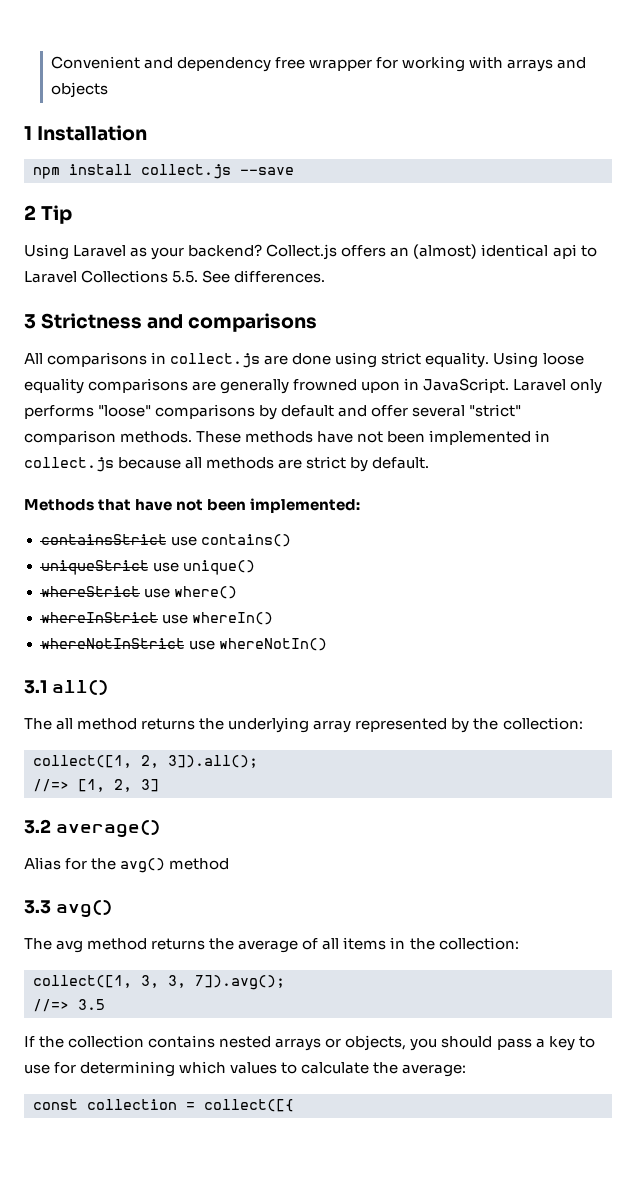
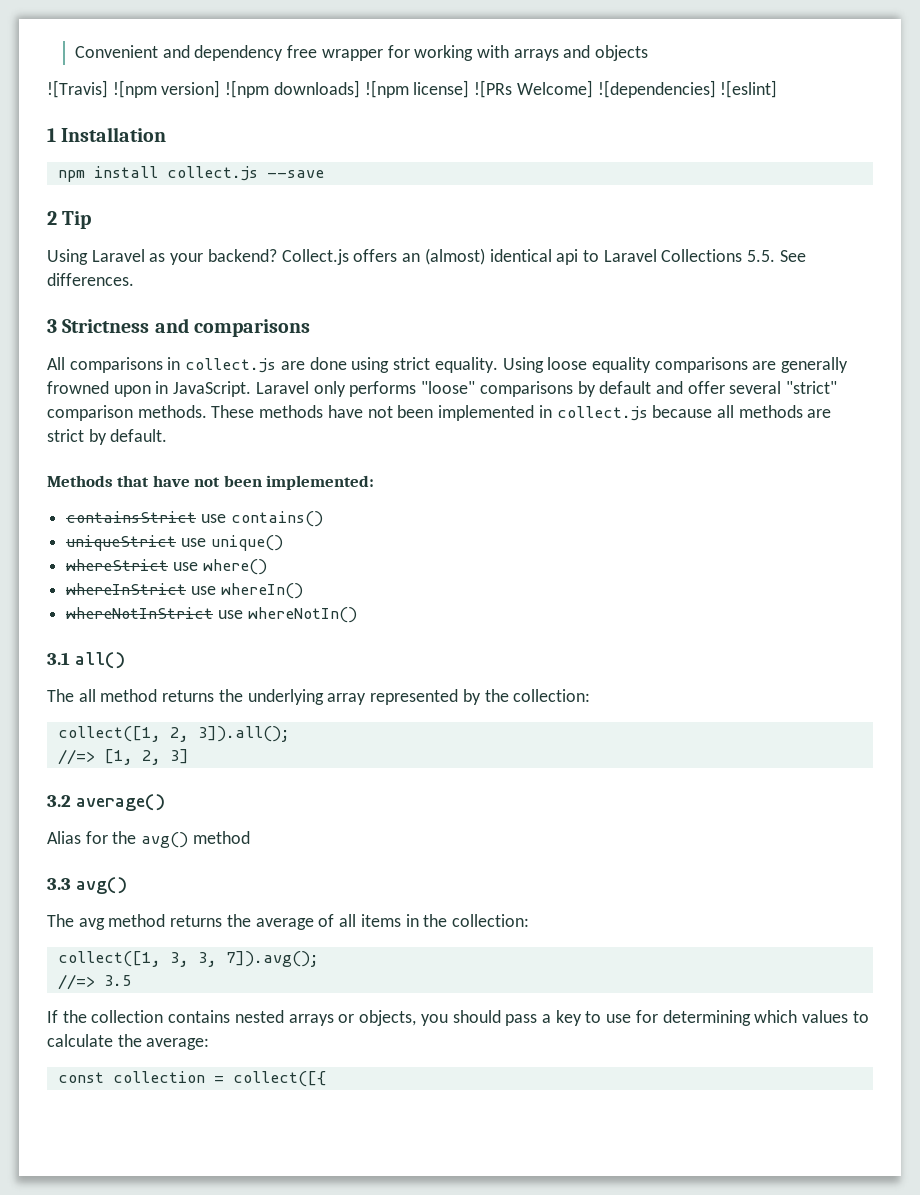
+ ![Travis] ![npm version] ![npm downloads] ![npm license] ![PRs Welcome] ![dependencies] ![eslint]

